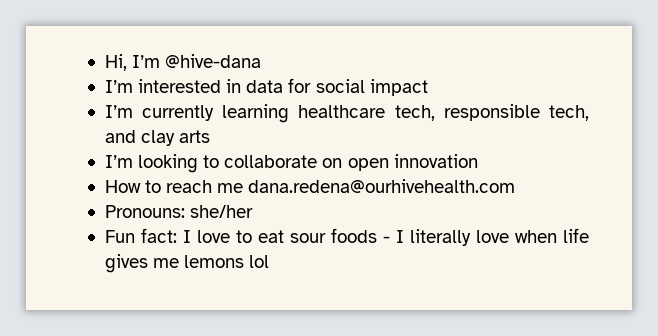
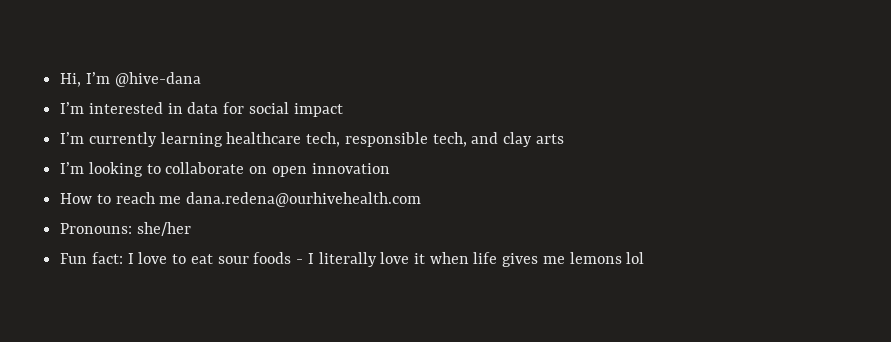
- Fun fact: I love to eat sour foods - I literally love when life gives me lemons lol
+ Fun fact: I love to eat sour foods - I literally love it when life gives me lemons lol

